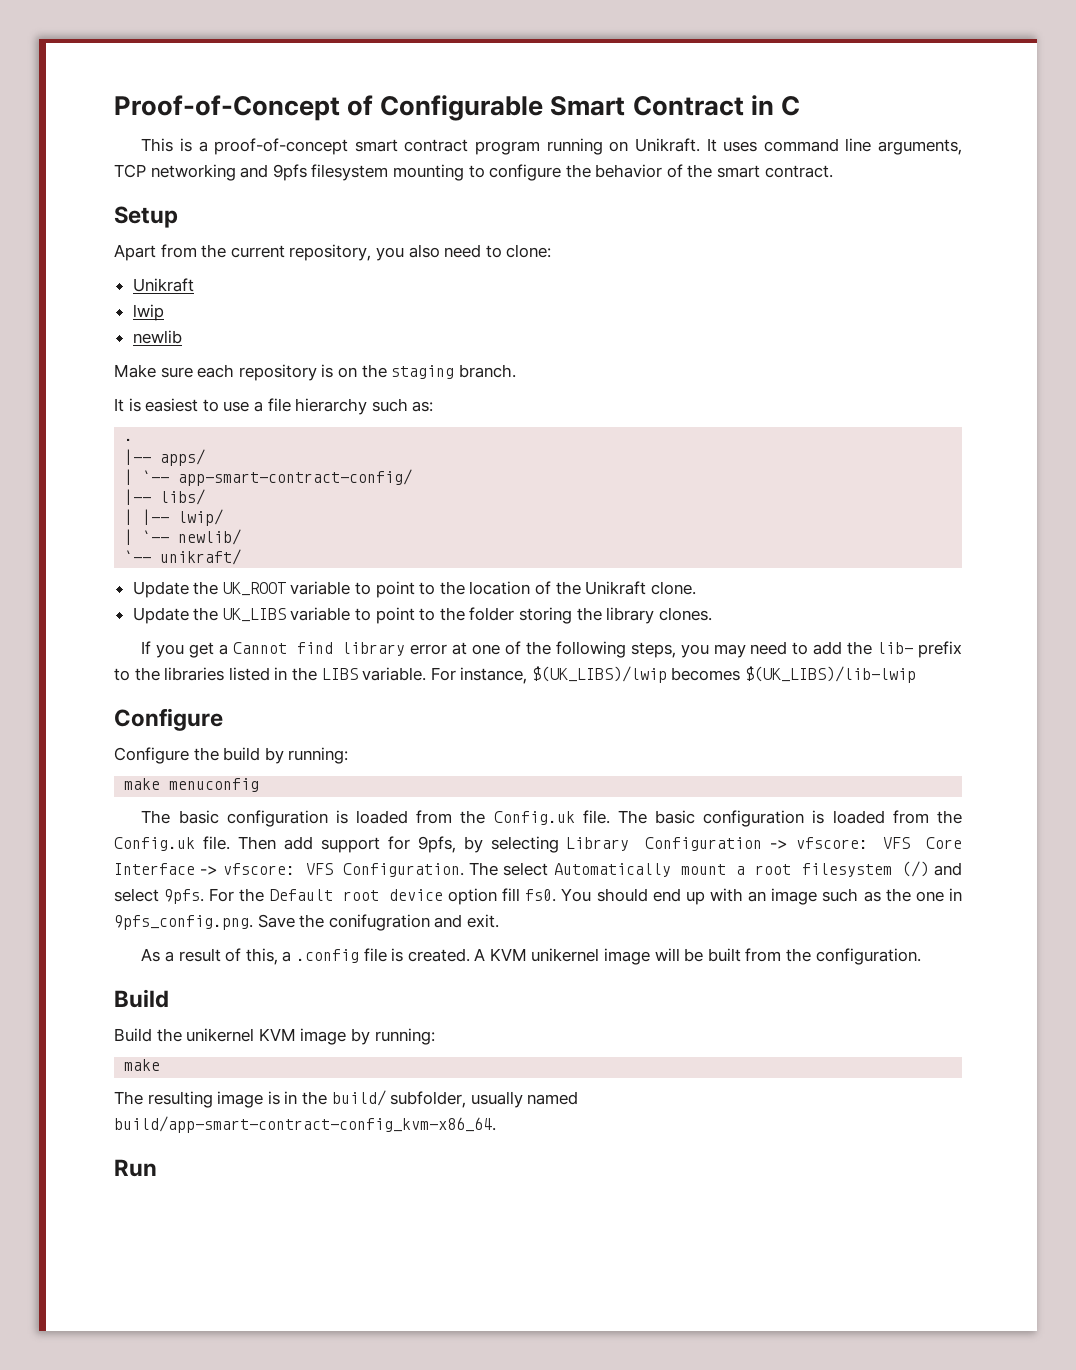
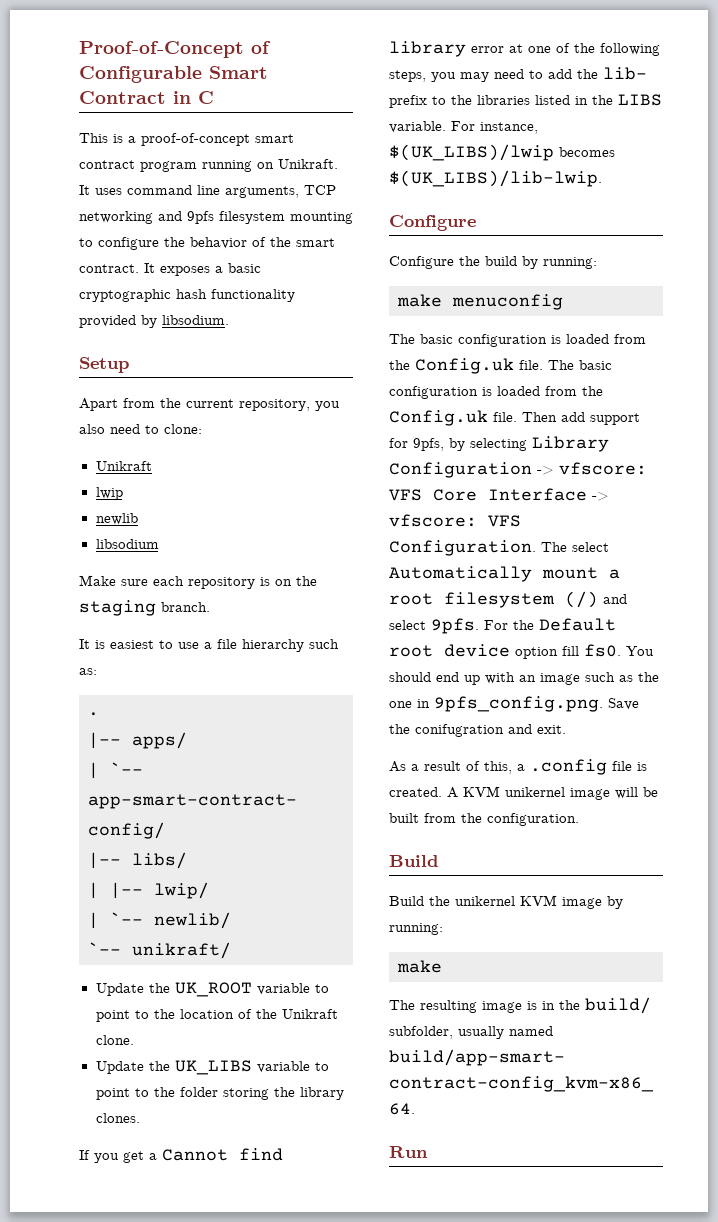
+ It exposes a basic cryptographic hash functionality provided by libsodium.
+ libsodium
- For instance, $(UK_LIBS)/lwip becomes $(UK_LIBS)/lib-lwip
+ For instance, $(UK_LIBS)/lwip becomes $(UK_LIBS)/lib-lwip.

